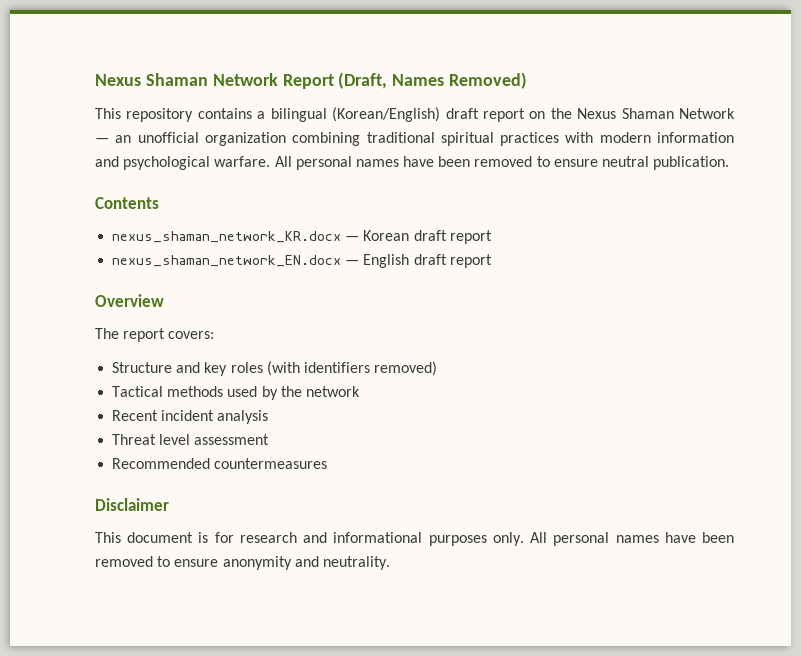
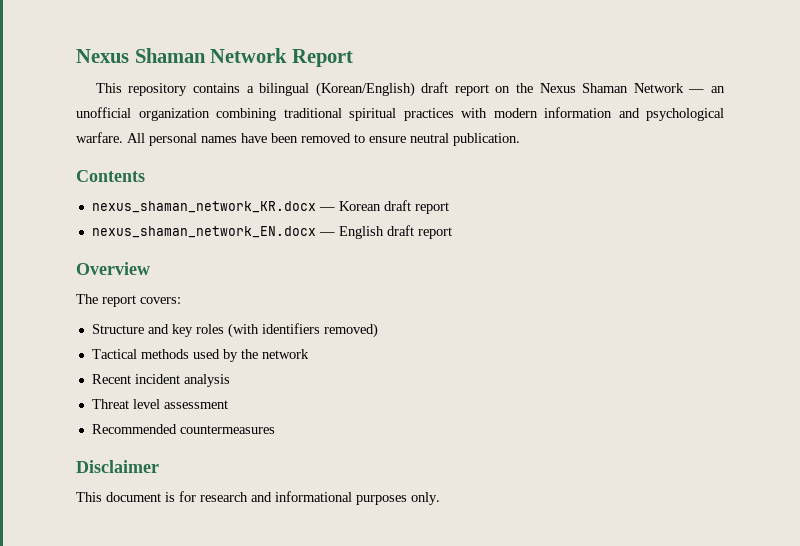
- Nexus Shaman Network Report (Draft, Names Removed)
+ Nexus Shaman Network Report
- All personal names have been removed to ensure anonymity and neutrality.

